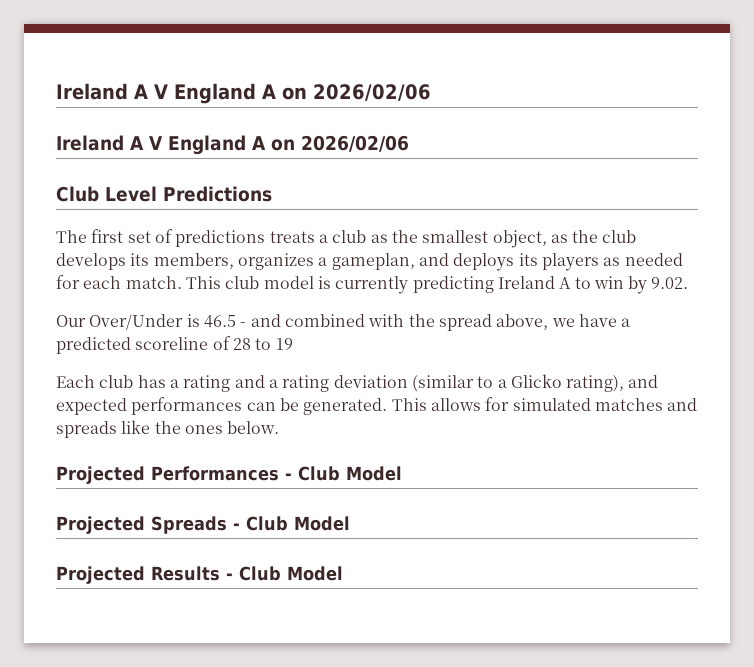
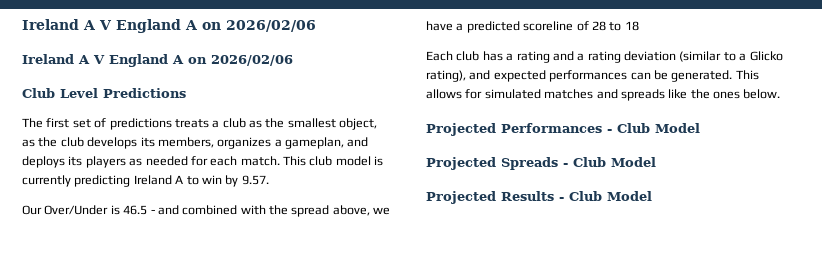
- This club model is currently predicting Ireland A to win by 9.02.
+ This club model is currently predicting Ireland A to win by 9.57.
- Our Over/Under is 46.5 - and combined with the spread above, we have a predicted scoreline of 28 to 19
+ Our Over/Under is 46.5 - and combined with the spread above, we have a predicted scoreline of 28 to 18

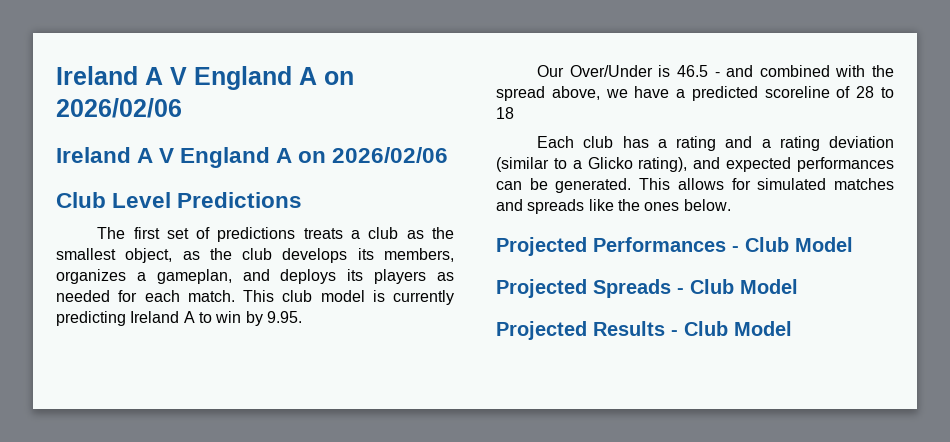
- This club model is currently predicting Ireland A to win by 9.57.
+ This club model is currently predicting Ireland A to win by 9.95.

